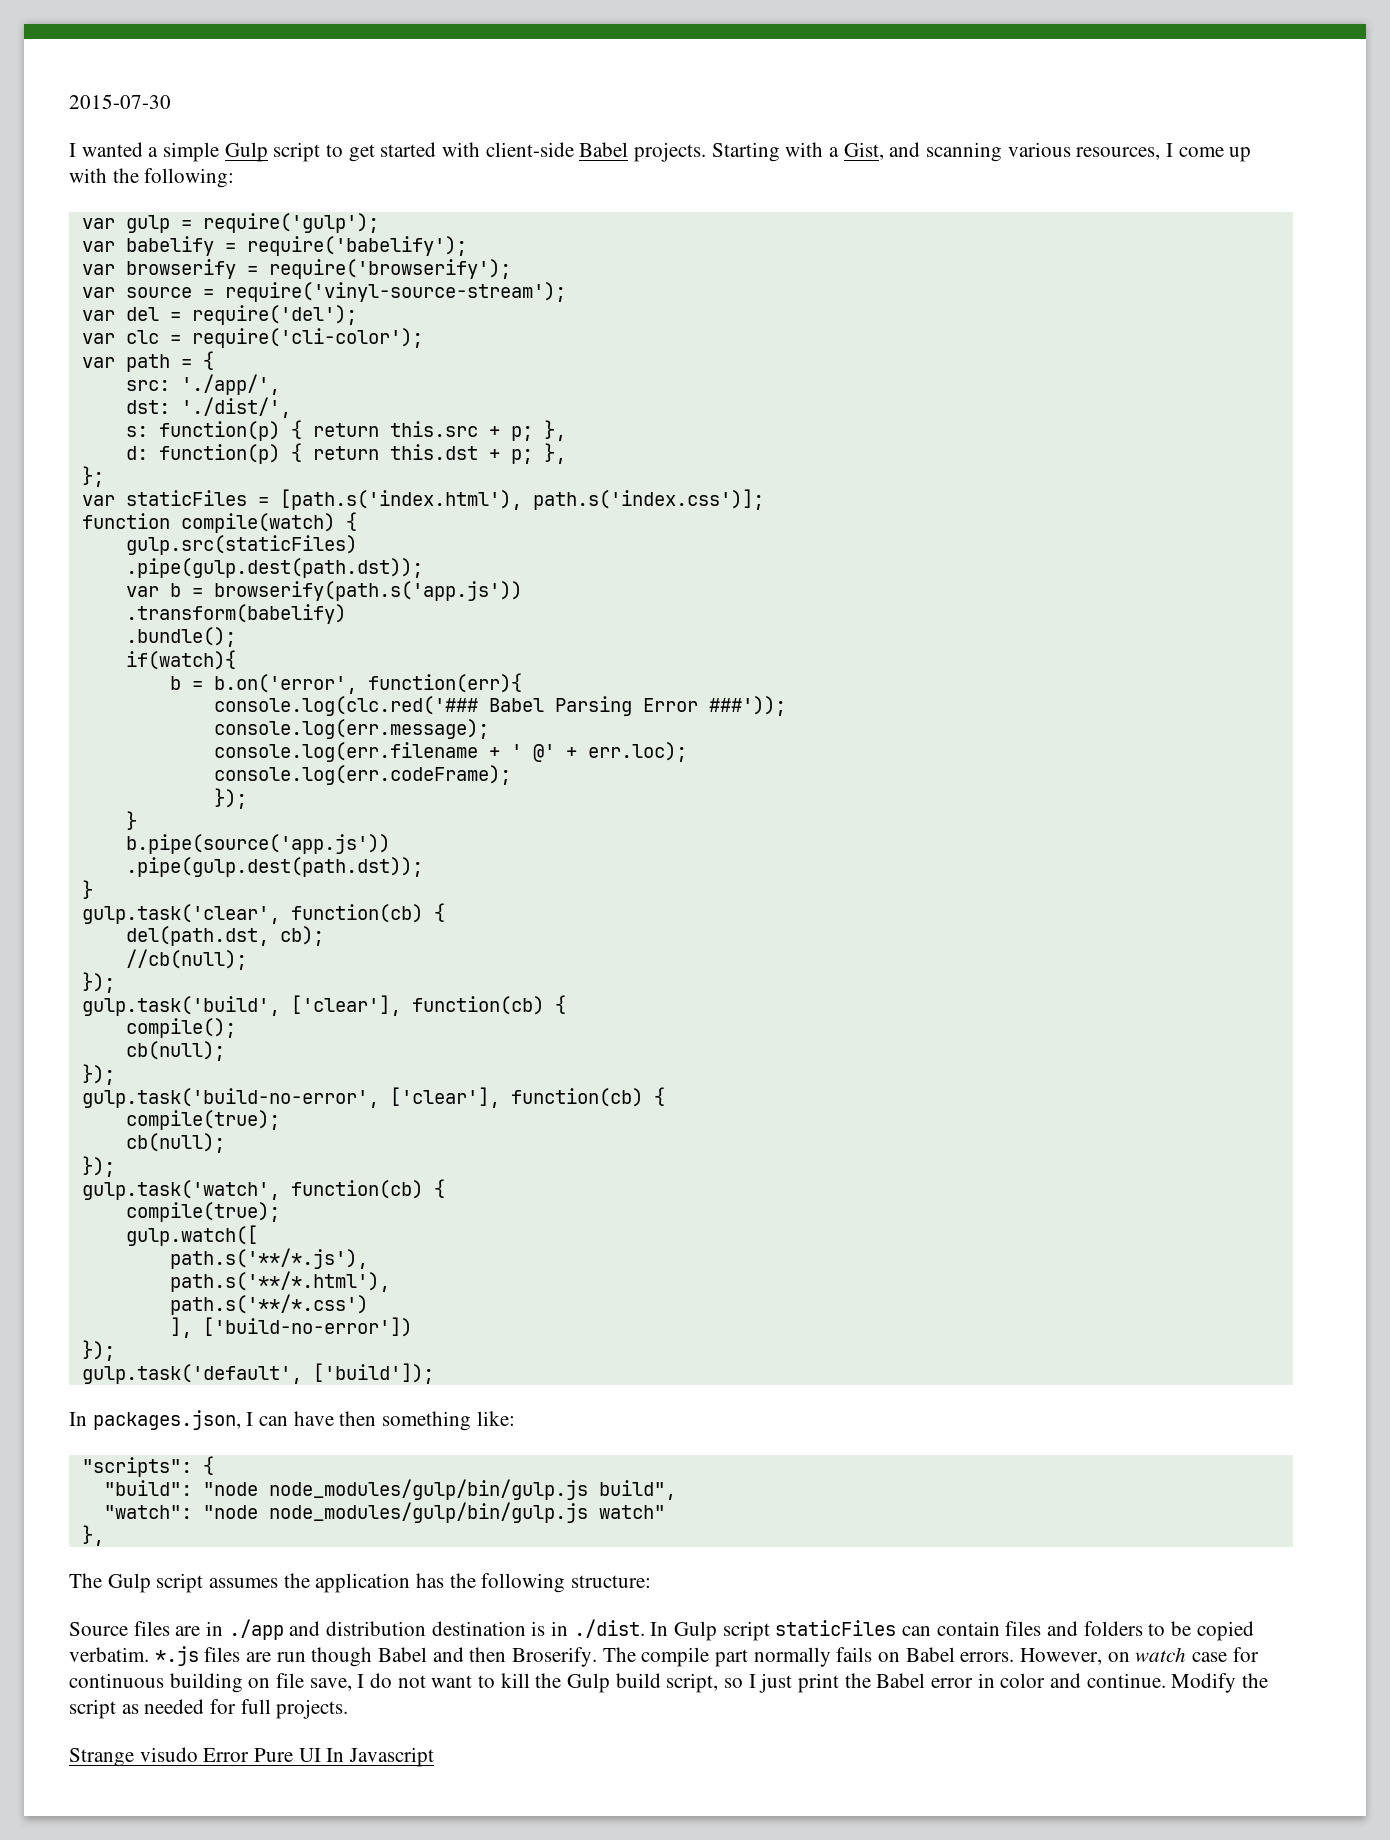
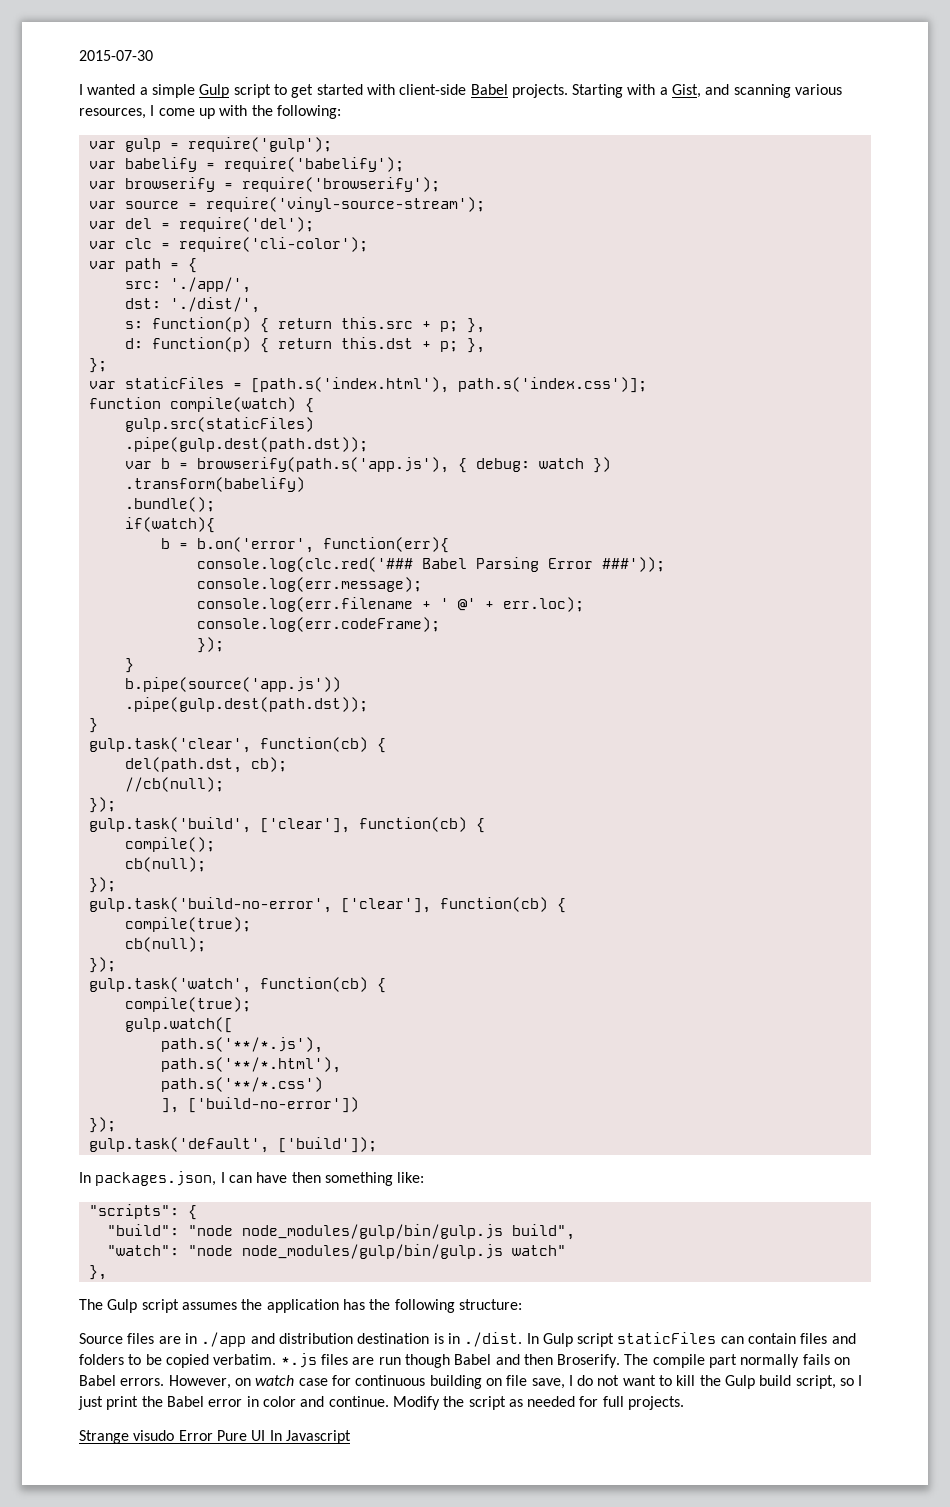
- var b = browserify(path.s('app.js'))
+ var b = browserify(path.s('app.js'), { debug: watch })

